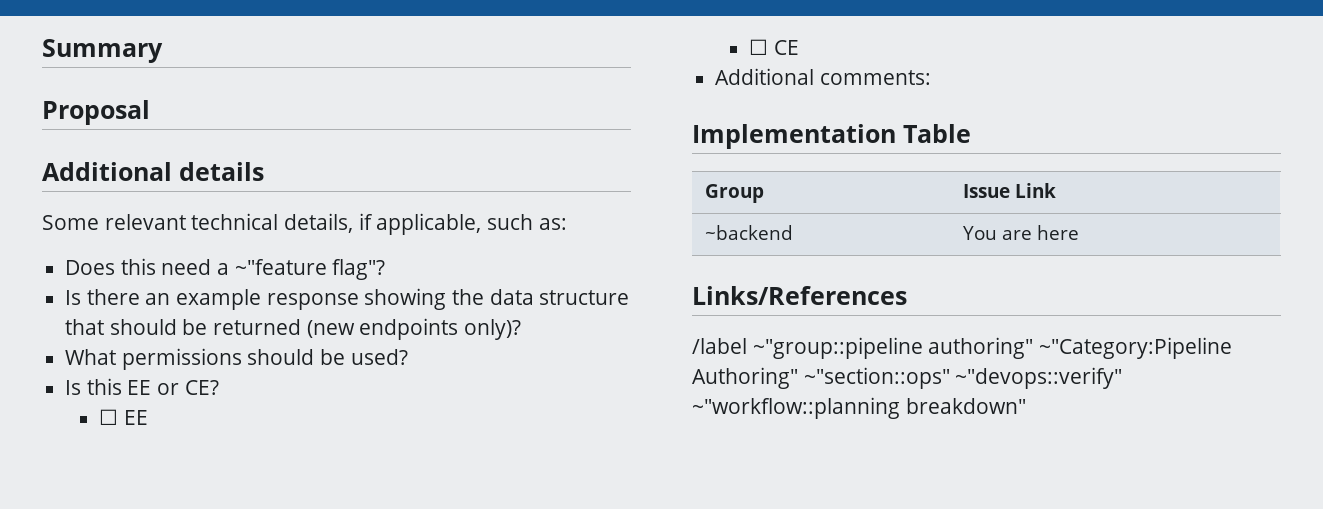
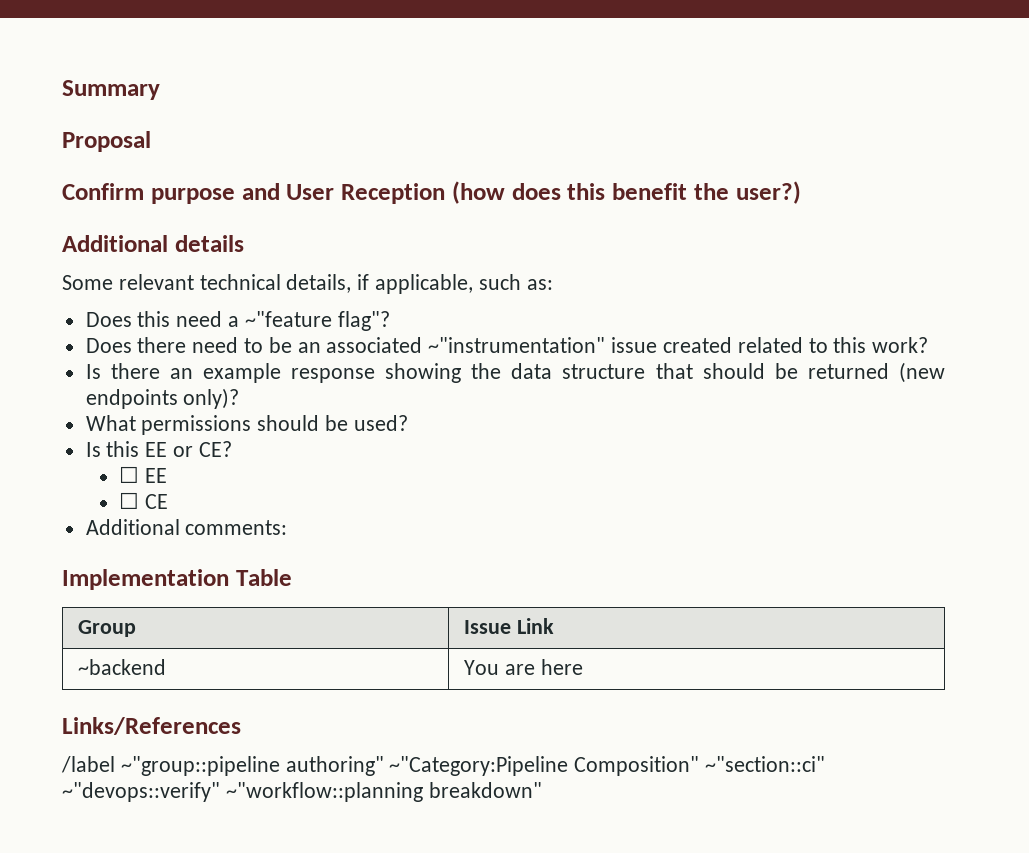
+ Confirm purpose and User Reception (how does this benefit the user?)
+ Does there need to be an associated ~"instrumentation" issue created related to this work?
- /label ~"group::pipeline authoring" ~"Category:Pipeline Authoring" ~"section::ops" ~"devops::verify" ~"workflow::planning breakdown"
+ /label ~"group::pipeline authoring" ~"Category:Pipeline Composition" ~"section::ci" ~"devops::verify" ~"workflow::planning breakdown"

